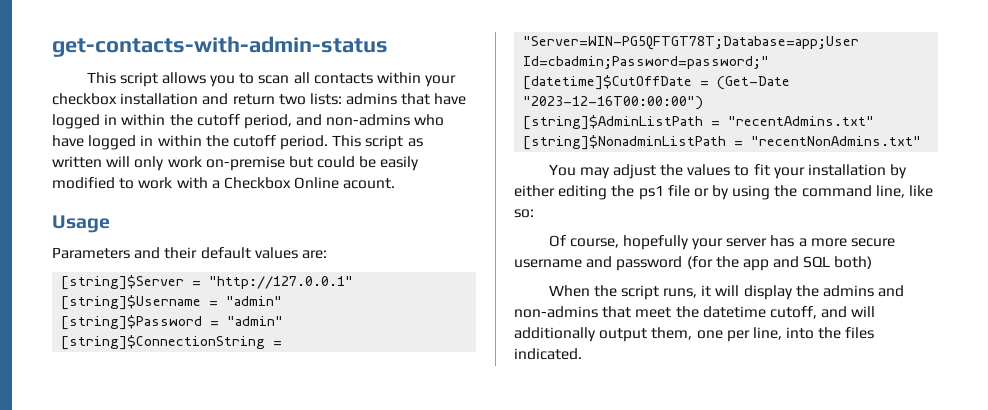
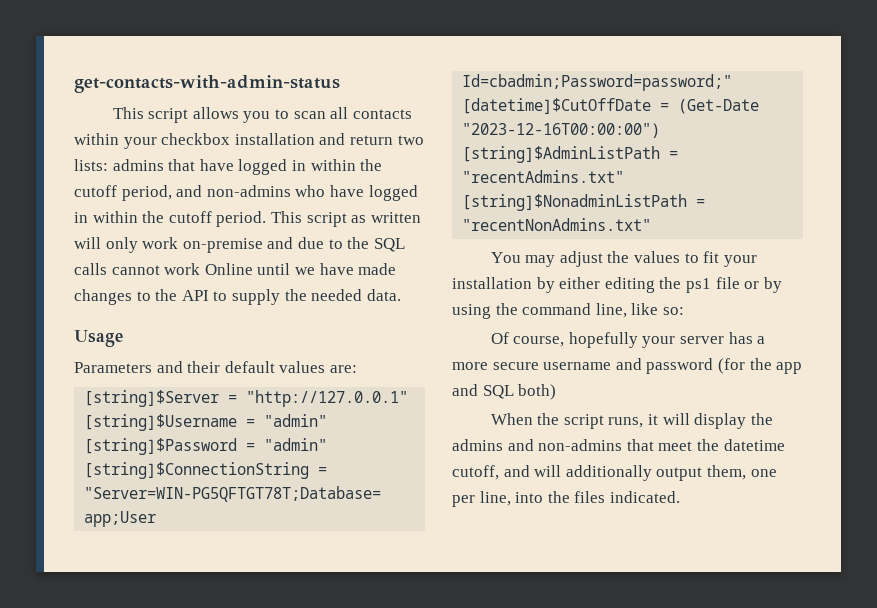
- This script as written will only work on-premise but could be easily modified to work with a Checkbox Online acount.
+ This script as written will only work on-premise and due to the SQL calls cannot work Online until we have made changes to the API to supply the needed data.

